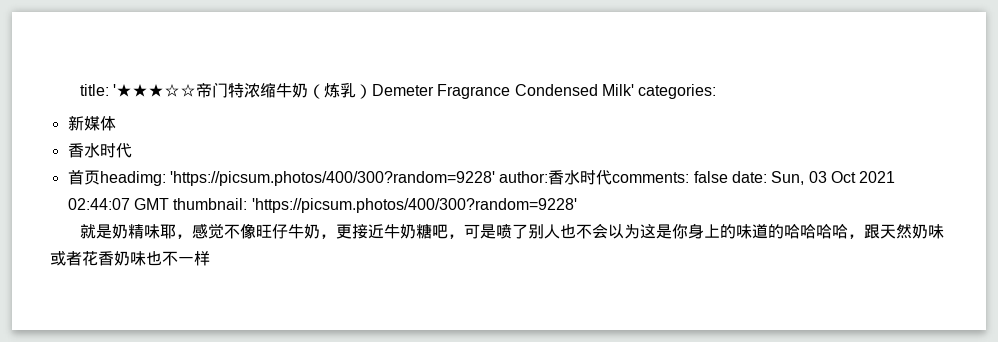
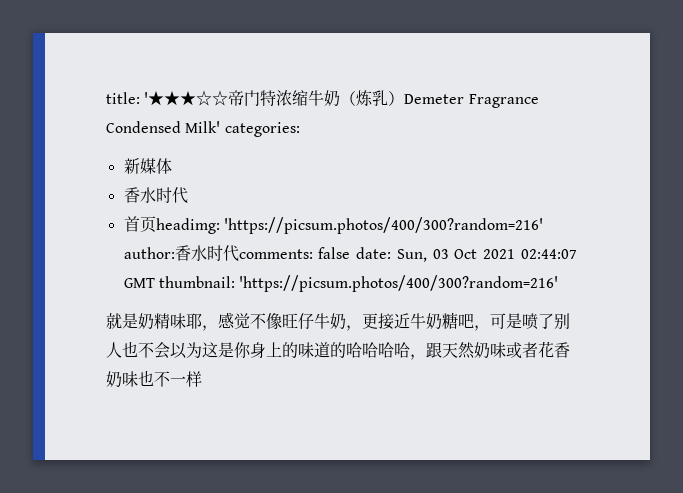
- 首页headimg: 'https://picsum.photos/400/300?random=9228' author:香水时代comments: false date: Sun, 03 Oct 2021 02:44:07 GMT thumbnail: 'https://picsum.photos/400/300?random=9228'
+ 首页headimg: 'https://picsum.photos/400/300?random=216' author:香水时代comments: false date: Sun, 03 Oct 2021 02:44:07 GMT thumbnail: 'https://picsum.photos/400/300?random=216'

